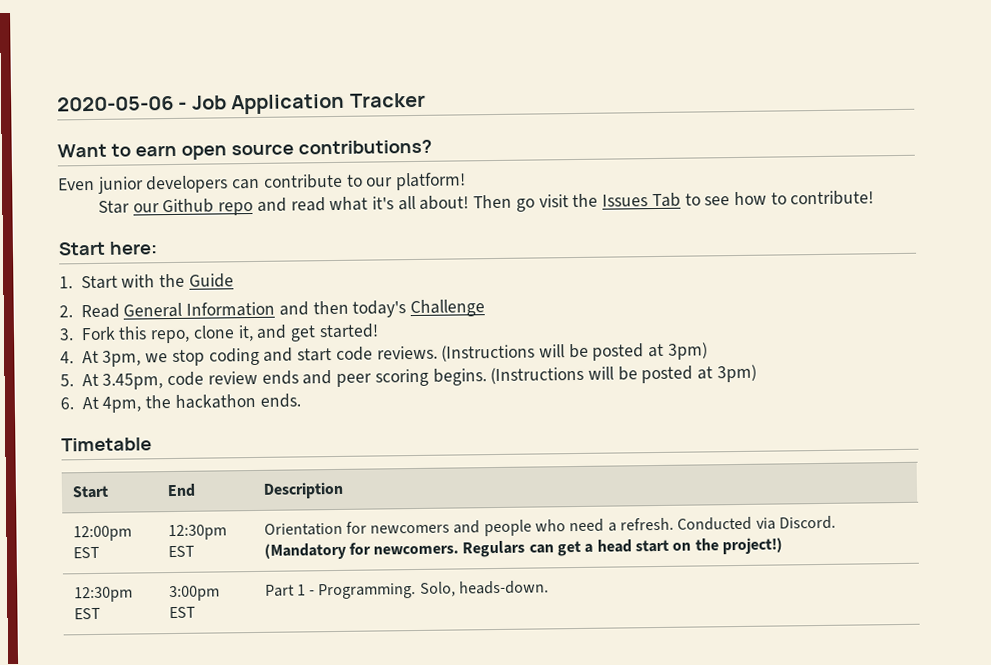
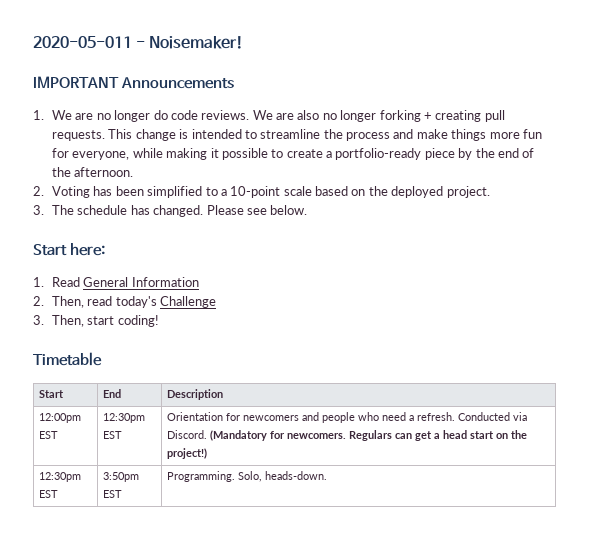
- 2020-05-06 - Job Application Tracker
- Want to earn open source contributions?
- Even junior developers can contribute to our platform!
- Star our Github repo and read what it's all about! Then go visit the Issues Tab to see how to contribute!
+ 2020-05-011 - Noisemaker!
+ IMPORTANT Announcements
+ 1. We are no longer do code reviews. We are also no longer forking + creating pull requests. This change is intended to streamline the process and make things more fun for everyone, while making it possible to create a portfolio-ready piece by the end of the afternoon.
+ 2. Voting has been simplified to a 10-point scale based on the deployed project.
+ 3. The schedule has changed. Please see below.
  Start here:
- 1. Start with the Guide
- 2. Read General Information and then today's Challenge
+ 1. Read General Information
+ 2. Then, read today's Challenge
- 3. Fork this repo, clone it, and get started!
- 4. At 3pm, we stop coding and start code reviews. (Instructions will be posted at 3pm)
- 5. At 3.45pm, code review ends and peer scoring begins. (Instructions will be posted at 3pm)
- 6. At 4pm, the hackathon ends.
+ 3. Then, start coding!
- 12:30pm EST | 3:00pm EST | Part 1 - Programming. Solo, heads-down.
+ 12:30pm EST | 3:50pm EST | Programming. Solo, heads-down.

